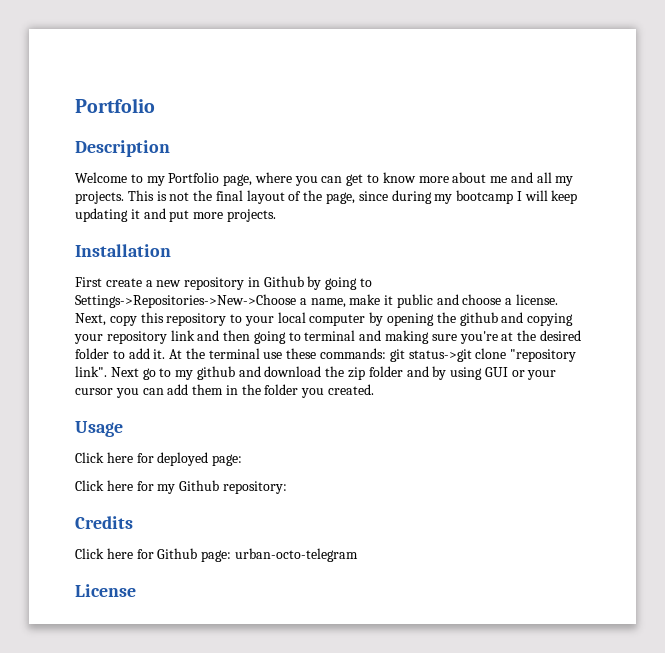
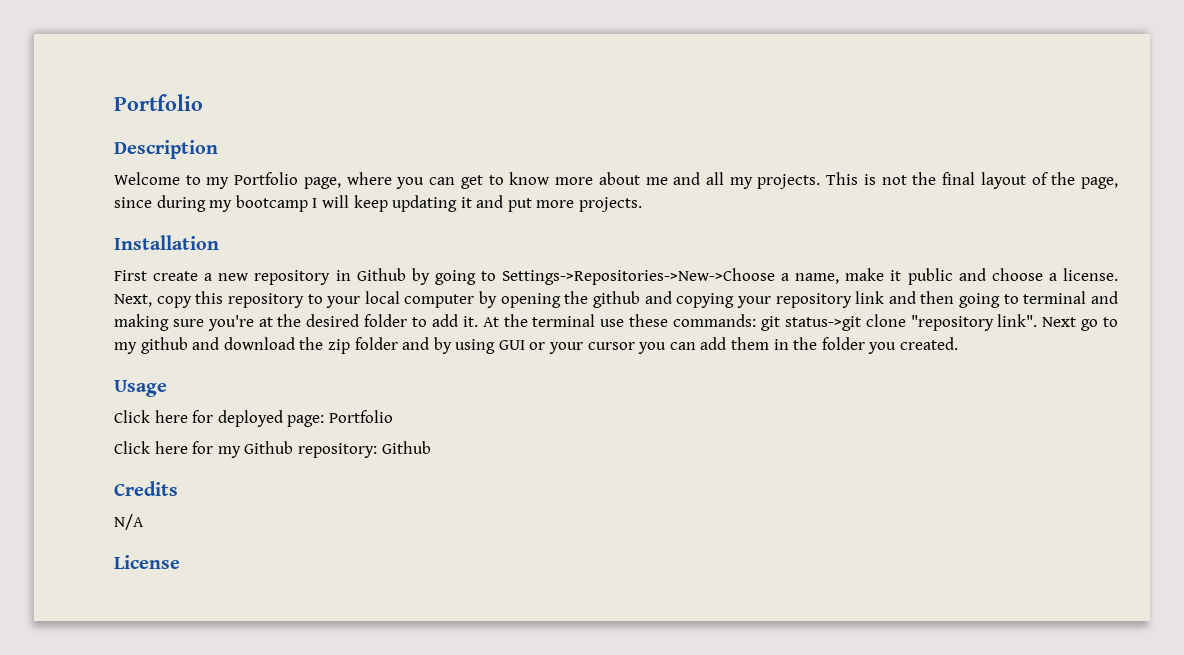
- Click here for deployed page:
+ Click here for deployed page: Portfolio
- Click here for my Github repository:
+ Click here for my Github repository: Github
- Click here for Github page: urban-octo-telegram
+ N/A

